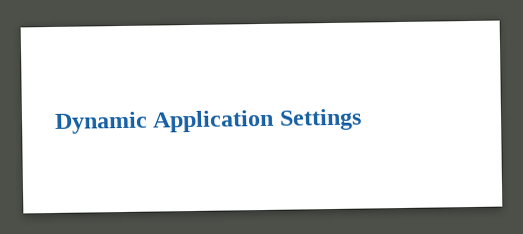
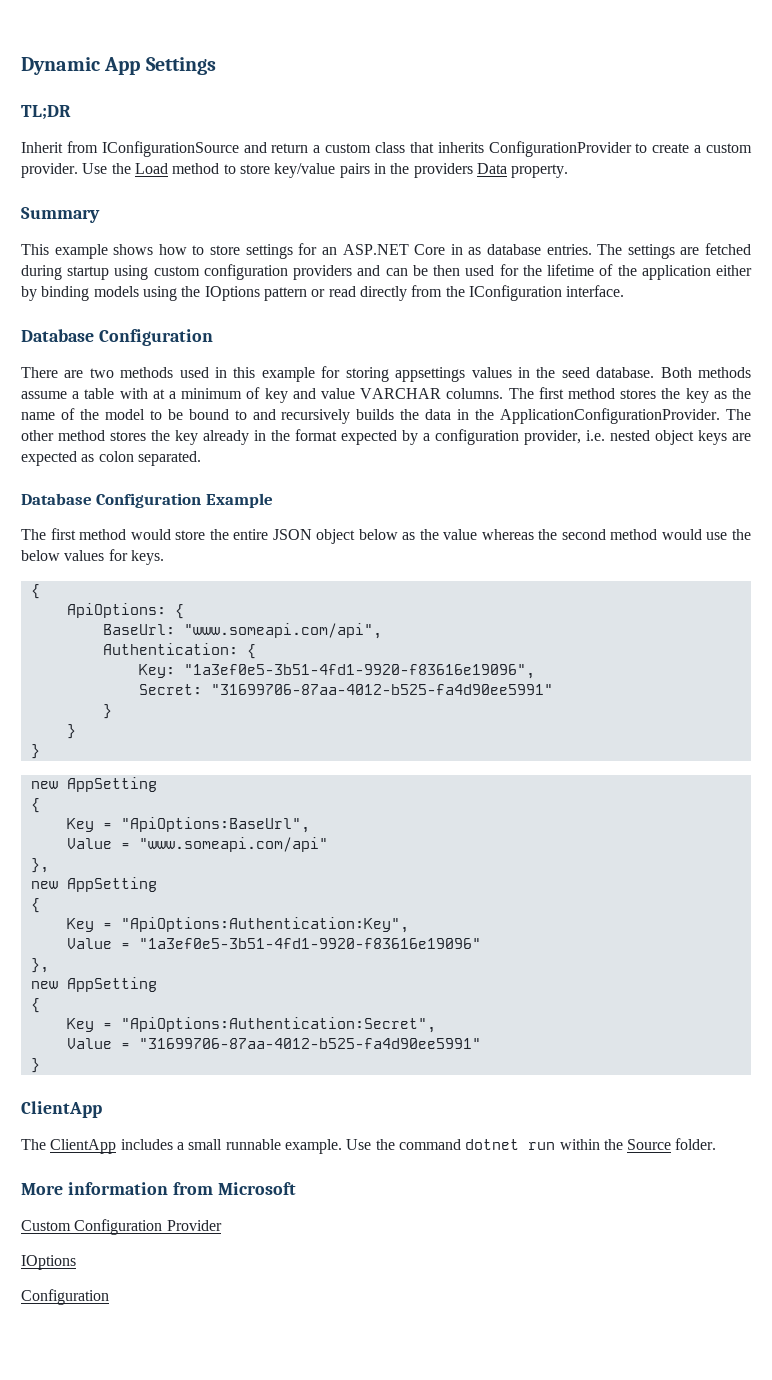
- Dynamic Application Settings
+ Dynamic App Settings
+ TL;DR
+ Inherit from IConfigurationSource and return a custom class that inherits ConfigurationProvider to create a custom provider. Use the Load method to store key/value pairs in the providers Data property.
+ Summary
+ This example shows how to store settings for an ASP.NET Core in as database entries. The settings are fetched during startup using custom configuration providers and can be then used for the lifetime of the application either by binding models using the IOptions pattern or read directly from the IConfiguration interface.
+ Database Configuration
+ There are two methods used in this example for storing appsettings values in the seed database. Both methods assume a table with at a minimum of key and value VARCHAR columns. The first method stores the key as the name of the model to be bound to and recursively builds the data in the ApplicationConfigurationProvider. The other method stores the key already in the format expected by a configuration provider, i.e. nested object keys are expected as colon separated.
+ Database Configuration Example
+ The first method would store the entire JSON object below as the value whereas the second method would use the below values for keys.
+ {
+ ApiOptions: {
+ BaseUrl: "www.someapi.com/api",
+ Authentication: {
+ Key: "1a3ef0e5-3b51-4fd1-9920-f83616e19096",
+ Secret: "31699706-87aa-4012-b525-fa4d90ee5991"
+ }
+ }
+ }
+ new AppSetting
+ {
+ Key = "ApiOptions:BaseUrl",
+ Value = "www.someapi.com/api"
+ },
+ new AppSetting
+ {
+ Key = "ApiOptions:Authentication:Key",
+ Value = "1a3ef0e5-3b51-4fd1-9920-f83616e19096"
+ },
+ new AppSetting
+ {
+ Key = "ApiOptions:Authentication:Secret",
+ Value = "31699706-87aa-4012-b525-fa4d90ee5991"
+ }
+ ClientApp
+ The ClientApp includes a small runnable example. Use the command dotnet run within the Source folder.
+ More information from Microsoft
+ Custom Configuration Provider
+ IOptions
+ Configuration

